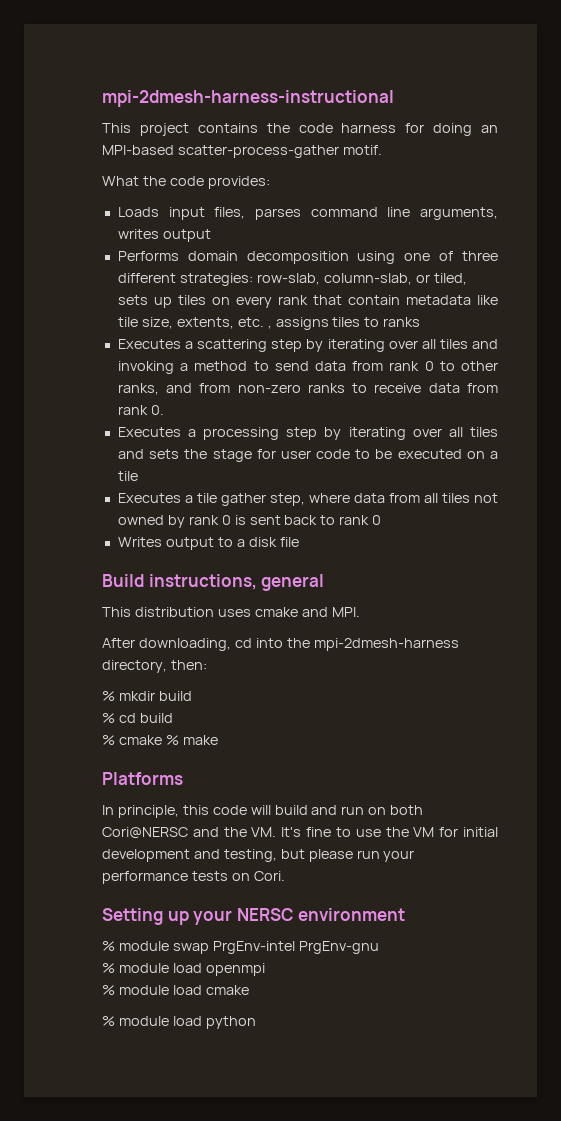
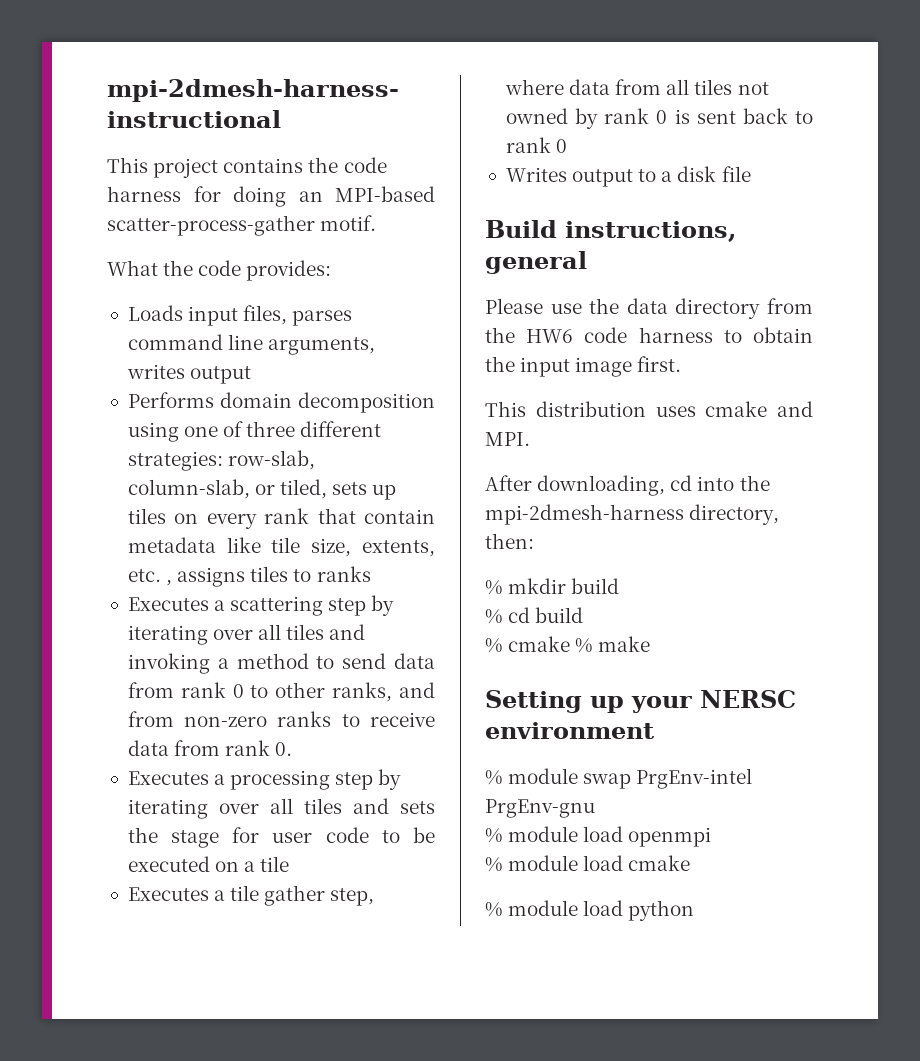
+ Please use the data directory from the HW6 code harness to obtain the input image first.
- Platforms
- In principle, this code will build and run on both Cori@NERSC and the VM. It's fine to use the VM for initial development and testing, but please run your performance tests on Cori.

